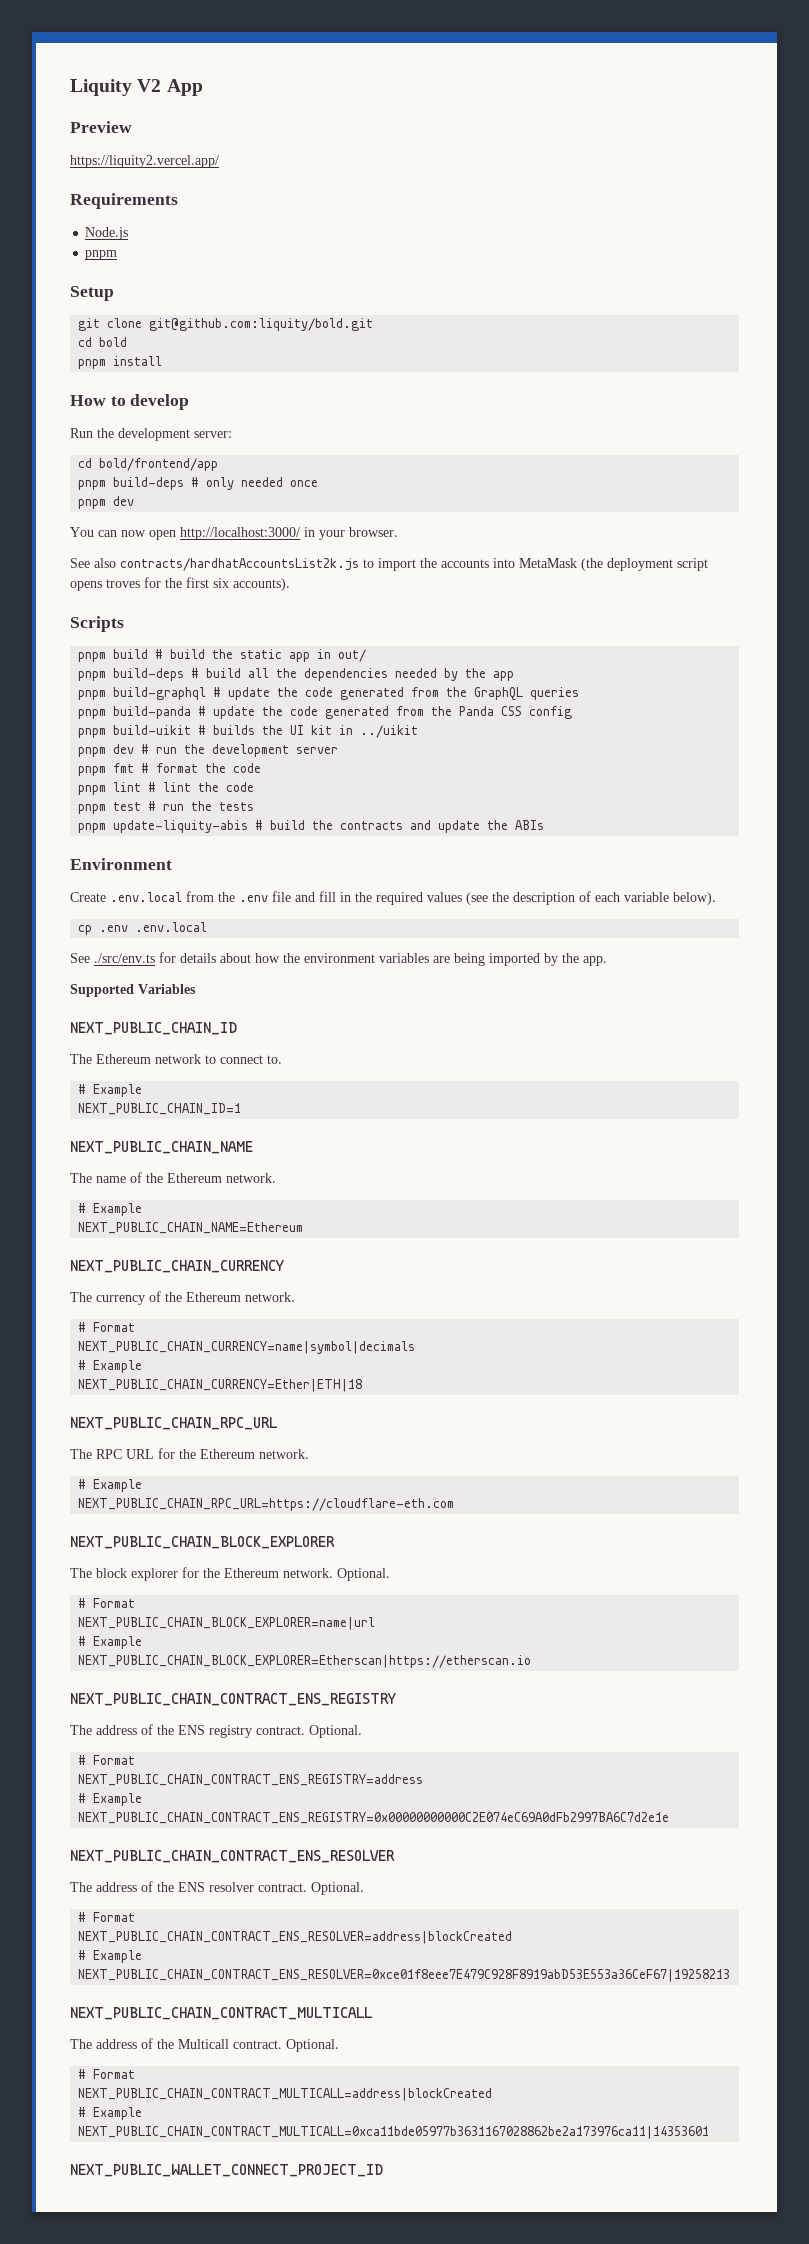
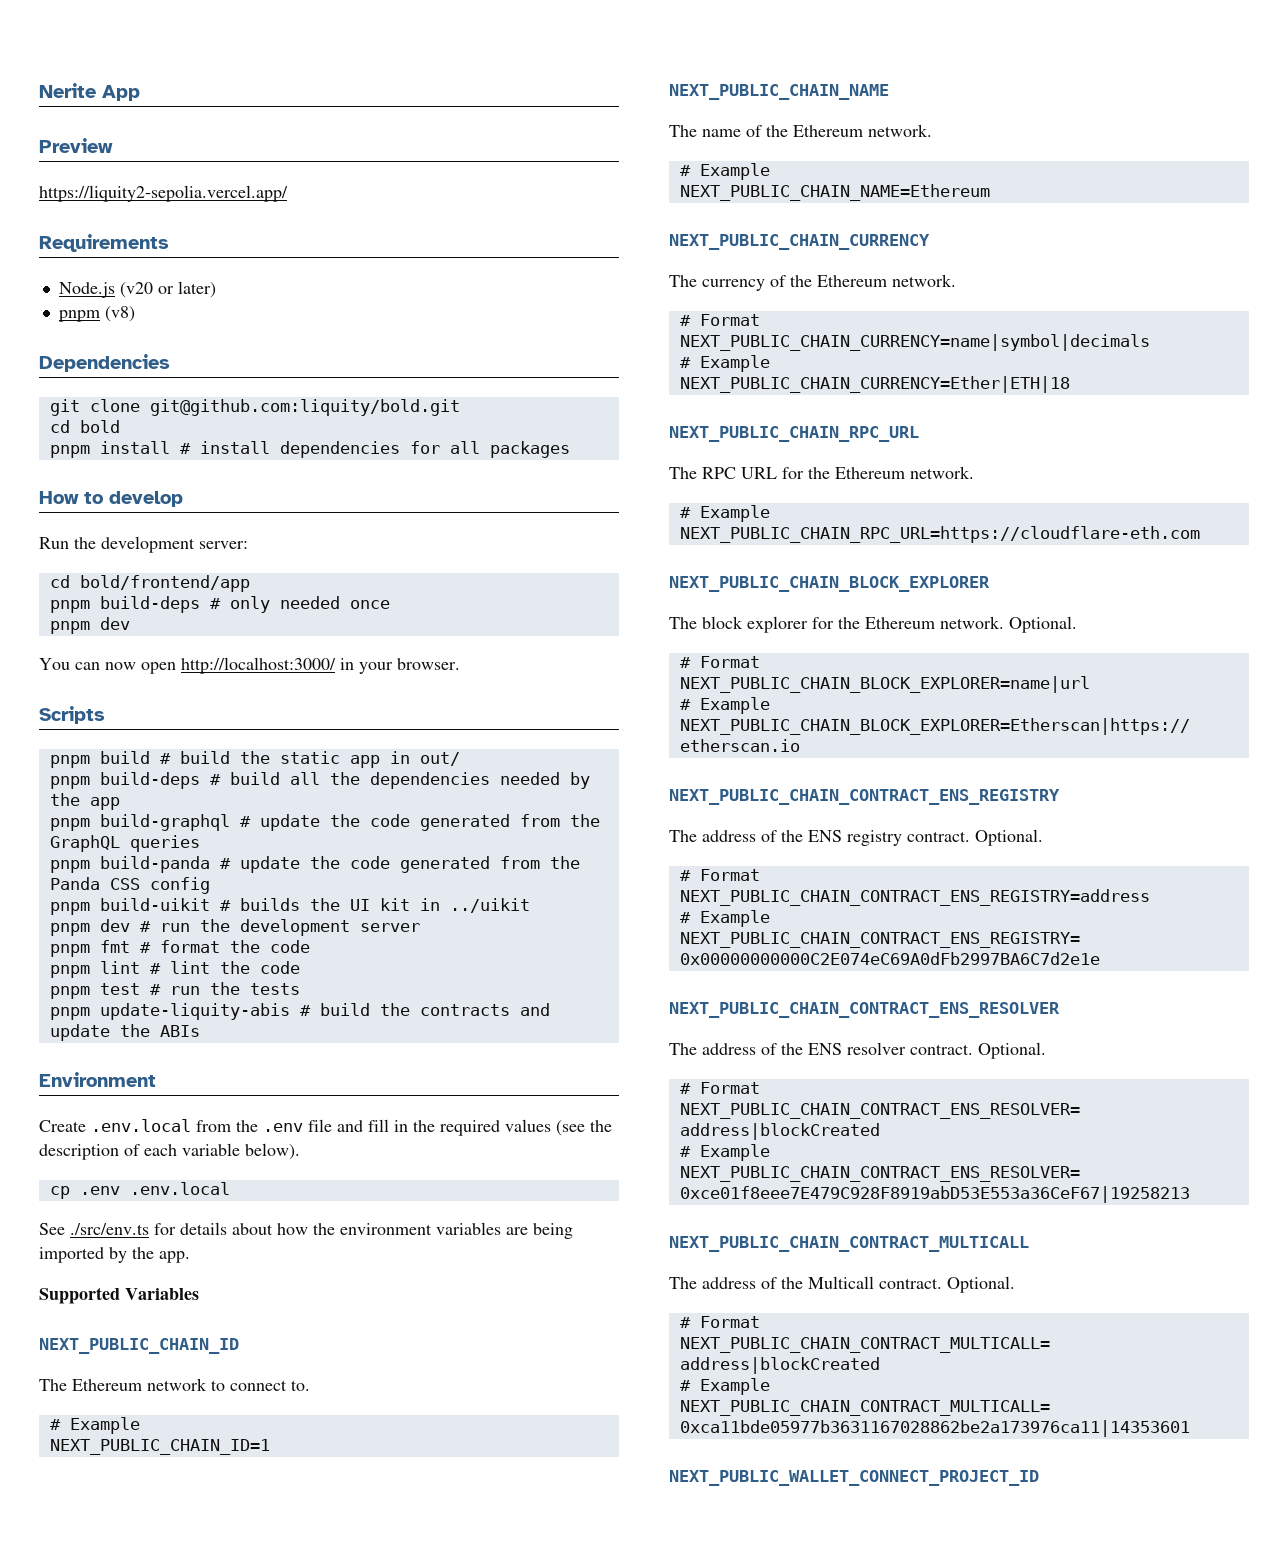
- Liquity V2 App
+ Nerite App
- https://liquity2.vercel.app/
+ https://liquity2-sepolia.vercel.app/
- Node.js
- pnpm
- Setup
+ Node.js (v20 or later)
+ pnpm (v8)
+ Dependencies
- pnpm install
+ pnpm install # install dependencies for all packages
- See also contracts/hardhatAccountsList2k.js to import the accounts into MetaMask (the deployment script opens troves for the first six accounts).

